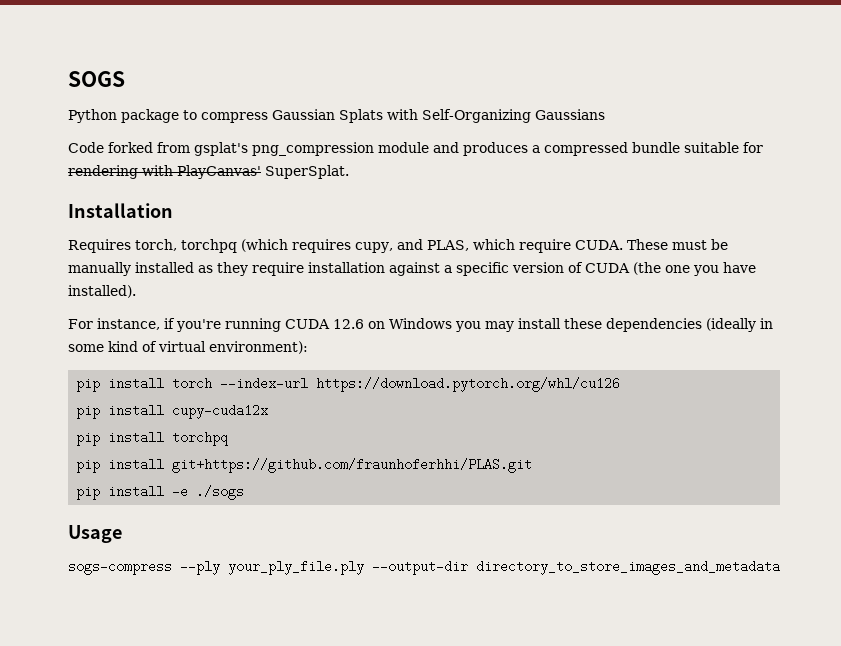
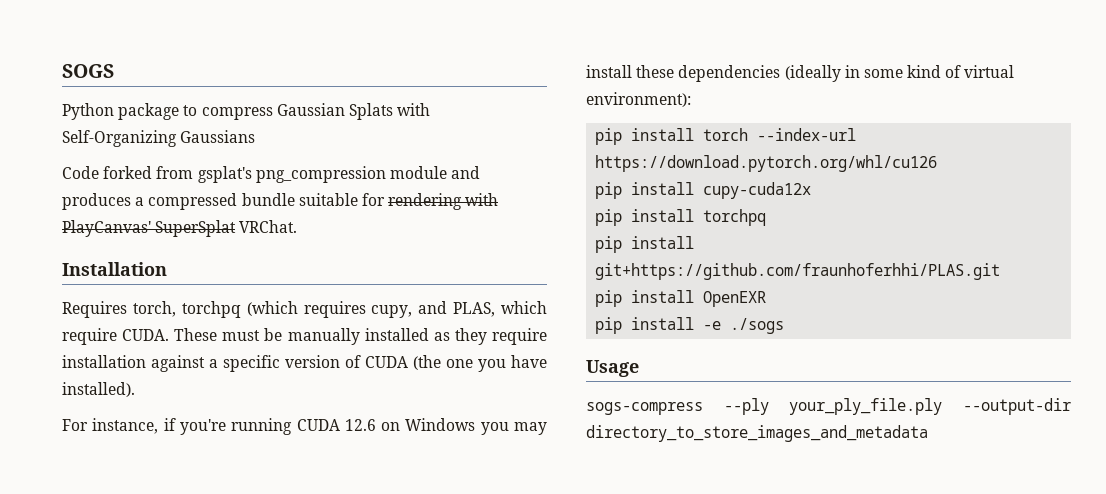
- Code forked from gsplat's png_compression module and produces a compressed bundle suitable for rendering with PlayCanvas' SuperSplat.
+ Code forked from gsplat's png_compression module and produces a compressed bundle suitable for rendering with PlayCanvas' SuperSplat VRChat.
+ pip install OpenEXR

